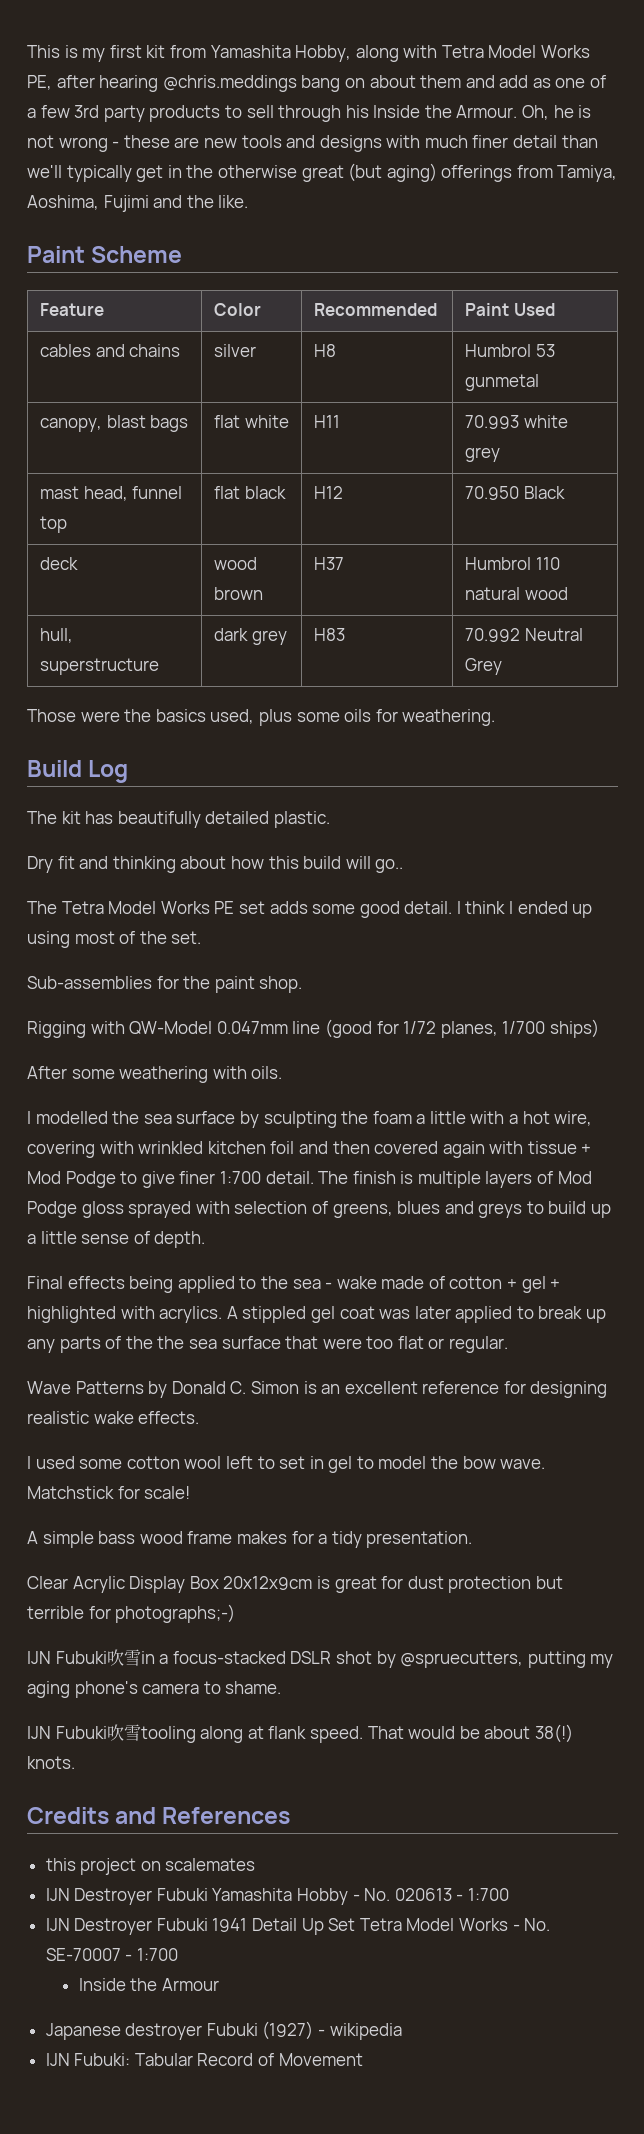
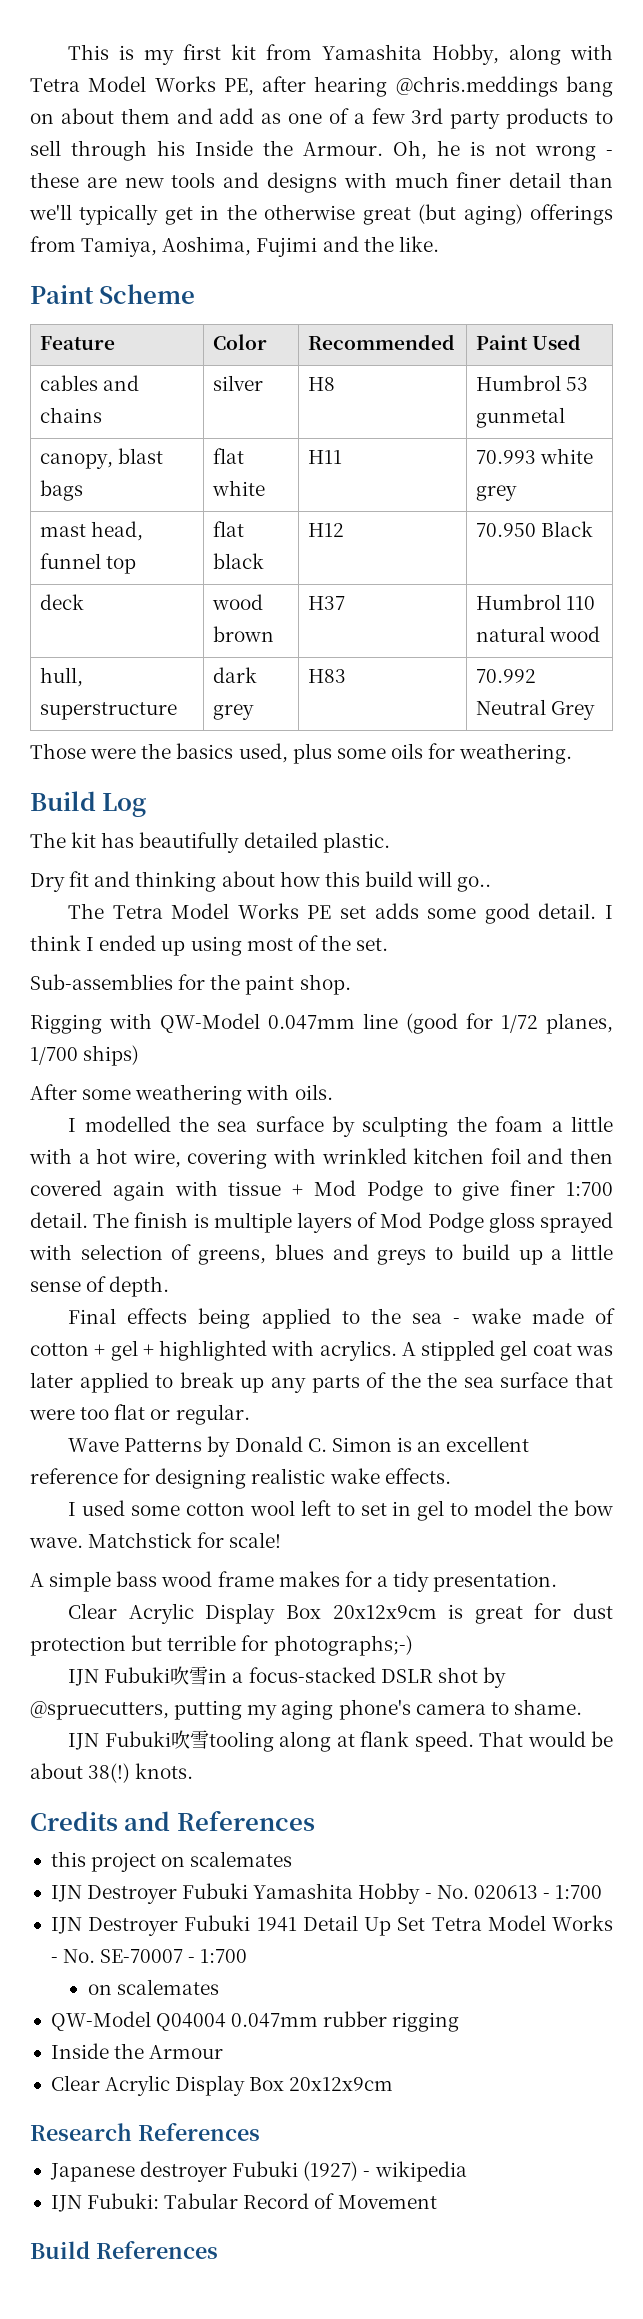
  IJN Destroyer Fubuki 1941 Detail Up Set Tetra Model Works - No. SE-70007 - 1:700
+ on scalemates
+ QW-Model Q04004 0.047mm rubber rigging
  Inside the Armour
+ Clear Acrylic Display Box 20x12x9cm
+ Research References
+ Build References

